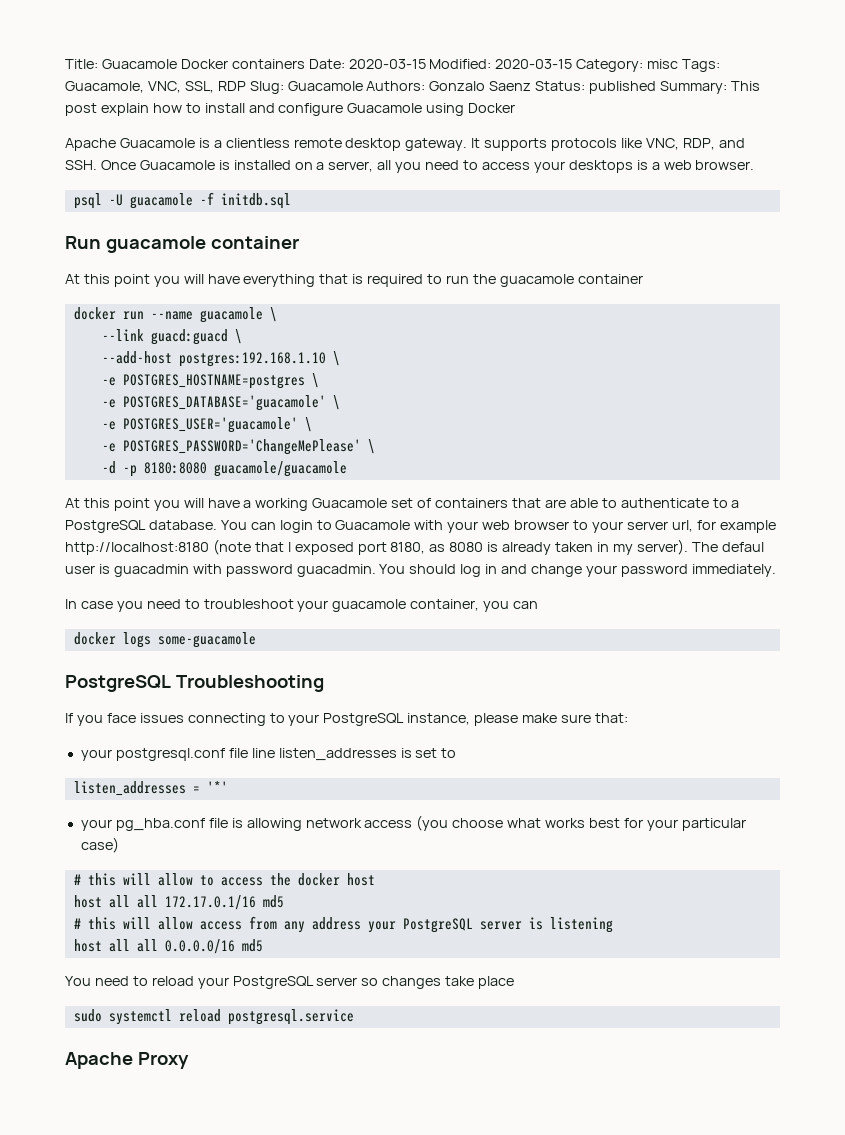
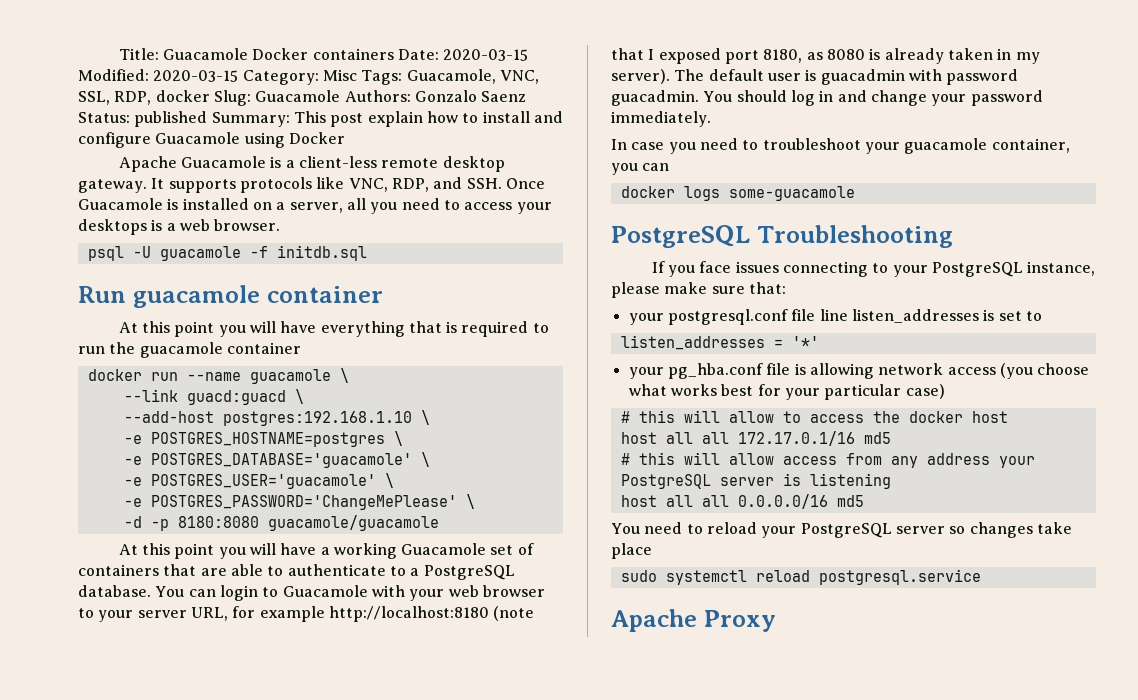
- Title: Guacamole Docker containers Date: 2020-03-15 Modified: 2020-03-15 Category: misc Tags: Guacamole, VNC, SSL, RDP Slug: Guacamole Authors: Gonzalo Saenz Status: published Summary: This post explain how to install and configure Guacamole using Docker
+ Title: Guacamole Docker containers Date: 2020-03-15 Modified: 2020-03-15 Category: Misc Tags: Guacamole, VNC, SSL, RDP, docker Slug: Guacamole Authors: Gonzalo Saenz Status: published Summary: This post explain how to install and configure Guacamole using Docker
- Apache Guacamole is a clientless remote desktop gateway.
+ Apache Guacamole is a client-less remote desktop gateway.
- You can login to Guacamole with your web browser to your server url, for example http://localhost:8180 (note that I exposed port 8180, as 8080 is already taken in my server).
+ You can login to Guacamole with your web browser to your server URL, for example http://localhost:8180 (note that I exposed port 8180, as 8080 is already taken in my server).
- The defaul user is guacadmin with password guacadmin.
+ The default user is guacadmin with password guacadmin.

